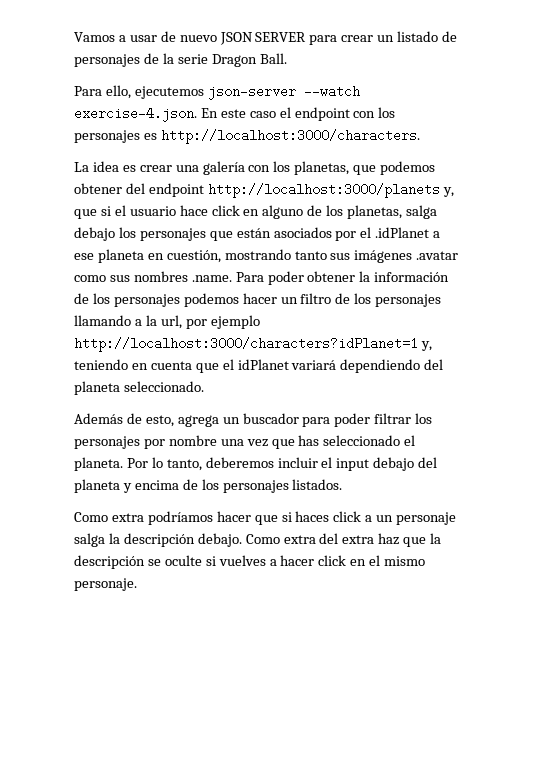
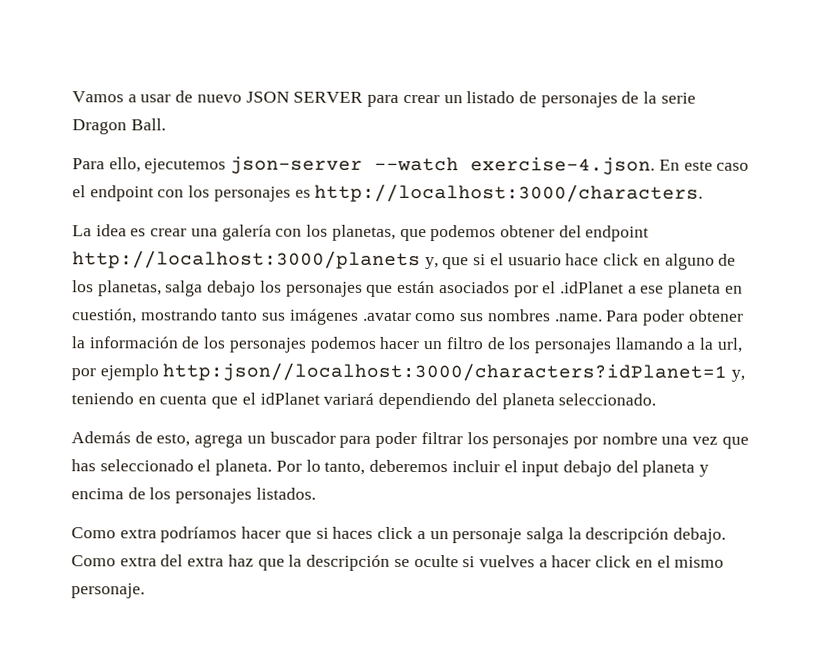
- La idea es crear una galería con los planetas, que podemos obtener del endpoint http://localhost:3000/planets y, que si el usuario hace click en alguno de los planetas, salga debajo los personajes que están asociados por el .idPlanet a ese planeta en cuestión, mostrando tanto sus imágenes .avatar como sus nombres .name. Para poder obtener la información de los personajes podemos hacer un filtro de los personajes llamando a la url, por ejemplo http://localhost:3000/characters?idPlanet=1 y, teniendo en cuenta que el idPlanet variará dependiendo del planeta seleccionado.
+ La idea es crear una galería con los planetas, que podemos obtener del endpoint http://localhost:3000/planets y, que si el usuario hace click en alguno de los planetas, salga debajo los personajes que están asociados por el .idPlanet a ese planeta en cuestión, mostrando tanto sus imágenes .avatar como sus nombres .name. Para poder obtener la información de los personajes podemos hacer un filtro de los personajes llamando a la url, por ejemplo http:json//localhost:3000/characters?idPlanet=1 y, teniendo en cuenta que el idPlanet variará dependiendo del planeta seleccionado.

